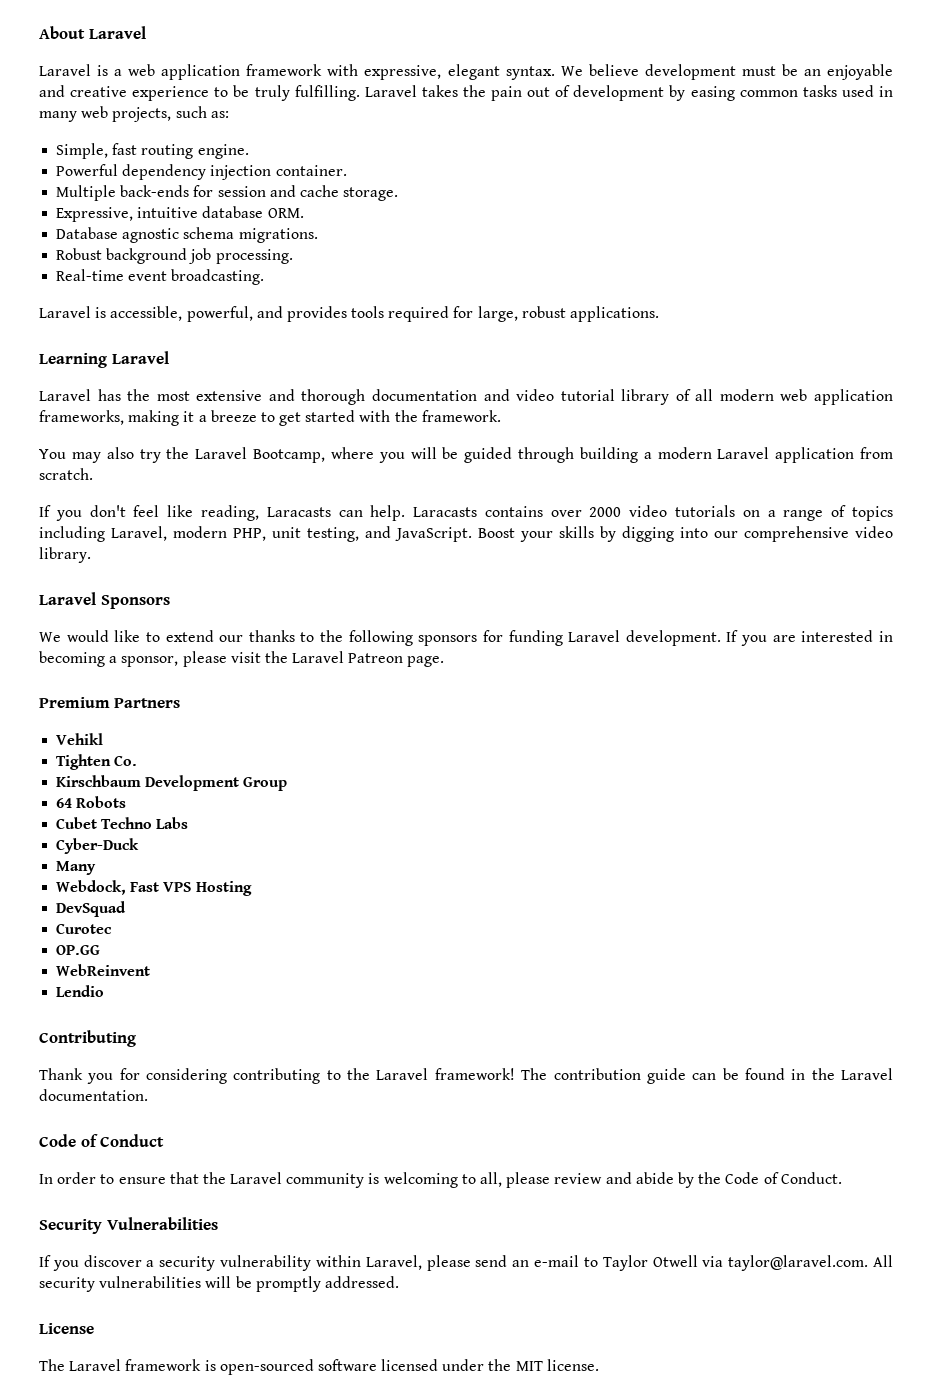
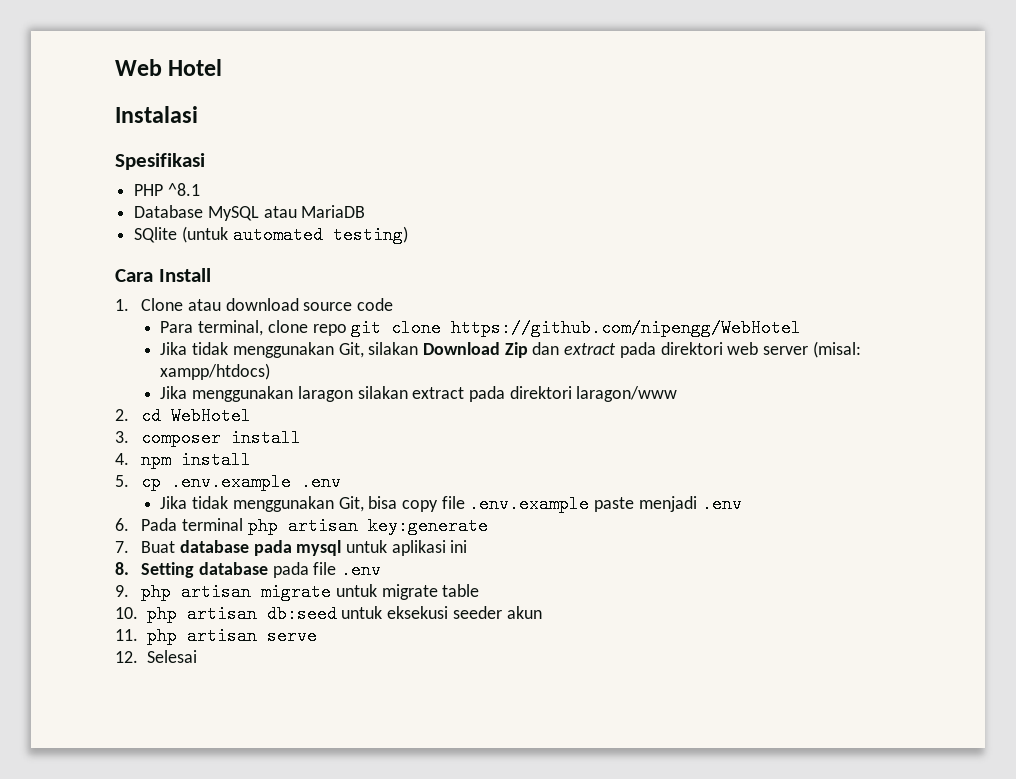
- About Laravel
- Laravel is a web application framework with expressive, elegant syntax. We believe development must be an enjoyable and creative experience to be truly fulfilling. Laravel takes the pain out of development by easing common tasks used in many web projects, such as:
- Simple, fast routing engine.
- Powerful dependency injection container.
- Multiple back-ends for session and cache storage.
- Expressive, intuitive database ORM.
- Database agnostic schema migrations.
- Robust background job processing.
- Real-time event broadcasting.
- Laravel is accessible, powerful, and provides tools required for large, robust applications.
- Learning Laravel
- Laravel has the most extensive and thorough documentation and video tutorial library of all modern web application frameworks, making it a breeze to get started with the framework.
- You may also try the Laravel Bootcamp, where you will be guided through building a modern Laravel application from scratch.
- If you don't feel like reading, Laracasts can help. Laracasts contains over 2000 video tutorials on a range of topics including Laravel, modern PHP, unit testing, and JavaScript. Boost your skills by digging into our comprehensive video library.
- Laravel Sponsors
- We would like to extend our thanks to the following sponsors for funding Laravel development. If you are interested in becoming a sponsor, please visit the Laravel Patreon page.
- Premium Partners
- Vehikl
- Tighten Co.
- Kirschbaum Development Group
- 64 Robots
- Cubet Techno Labs
- Cyber-Duck
- Many
- Webdock, Fast VPS Hosting
- DevSquad
- Curotec
- OP.GG
- WebReinvent
- Lendio
- Contributing
- Thank you for considering contributing to the Laravel framework! The contribution guide can be found in the Laravel documentation.
- Code of Conduct
- In order to ensure that the Laravel community is welcoming to all, please review and abide by the Code of Conduct.
- Security Vulnerabilities
- If you discover a security vulnerability within Laravel, please send an e-mail to Taylor Otwell via taylor@laravel.com. All security vulnerabilities will be promptly addressed.
- License
- The Laravel framework is open-sourced software licensed under the MIT license.
+ Web Hotel
+ Instalasi
+ Spesifikasi
+ PHP ^8.1
+ Database MySQL atau MariaDB
+ SQlite (untuk automated testing)
+ Cara Install
+ 1. Clone atau download source code
+ Para terminal, clone repo git clone https://github.com/nipengg/WebHotel
+ Jika tidak menggunakan Git, silakan Download Zip dan extract pada direktori web server (misal: xampp/htdocs)
+ Jika menggunakan laragon silakan extract pada direktori laragon/www
+ 2. cd WebHotel
+ 3. composer install
+ 4. npm install
+ 5. cp .env.example .env
+ Jika tidak menggunakan Git, bisa copy file .env.example paste menjadi .env
+ 6. Pada terminal php artisan key:generate
+ 7. Buat database pada mysql untuk aplikasi ini
+ 8. Setting database pada file .env
+ 9. php artisan migrate untuk migrate table
+ 10. php artisan db:seed untuk eksekusi seeder akun
+ 11. php artisan serve
+ 12. Selesai

